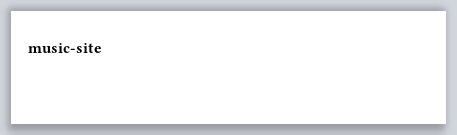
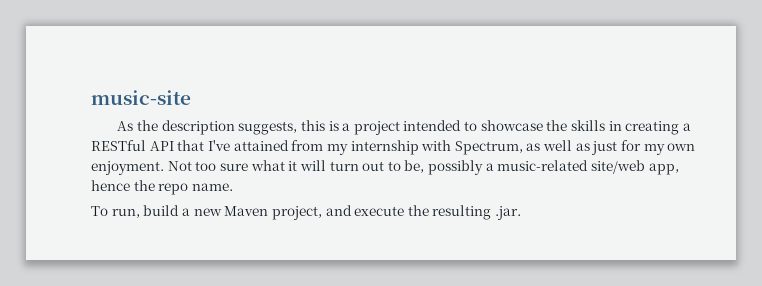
+ As the description suggests, this is a project intended to showcase the skills in creating a RESTful API that I've attained from my internship with Spectrum, as well as just for my own enjoyment. Not too sure what it will turn out to be, possibly a music-related site/web app, hence the repo name.
+ To run, build a new Maven project, and execute the resulting .jar.

